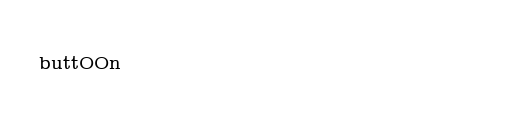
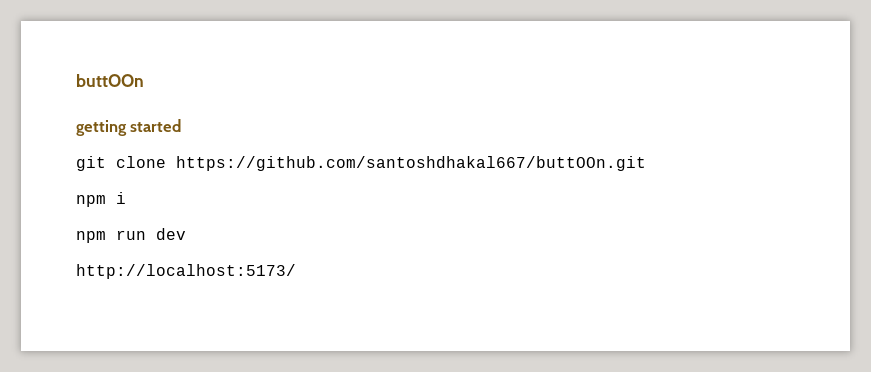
+ getting started
+ git clone https://github.com/santoshdhakal667/buttOOn.git
+ npm i
+ npm run dev
+ http://localhost:5173/

